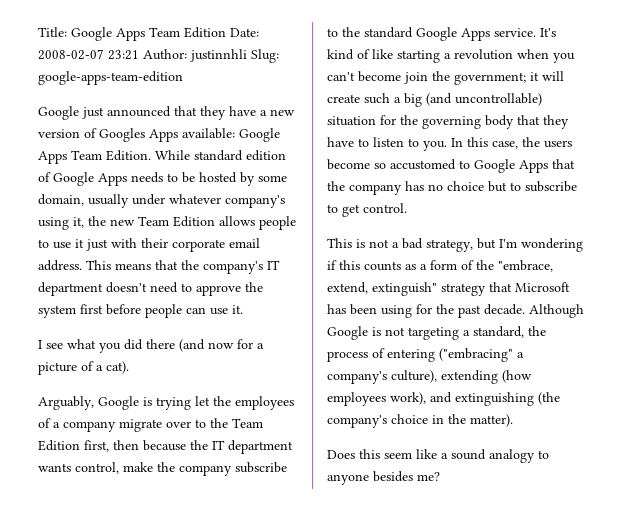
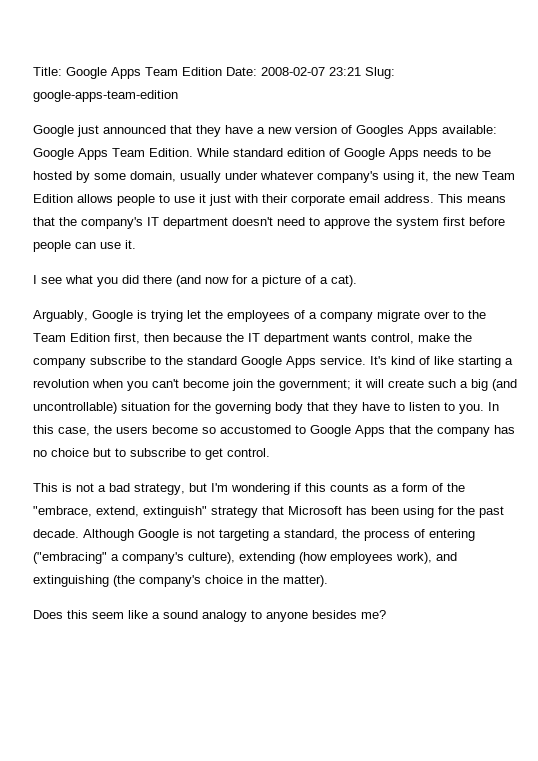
- Title: Google Apps Team Edition Date: 2008-02-07 23:21 Author: justinnhli Slug: google-apps-team-edition
+ Title: Google Apps Team Edition Date: 2008-02-07 23:21 Slug: google-apps-team-edition

